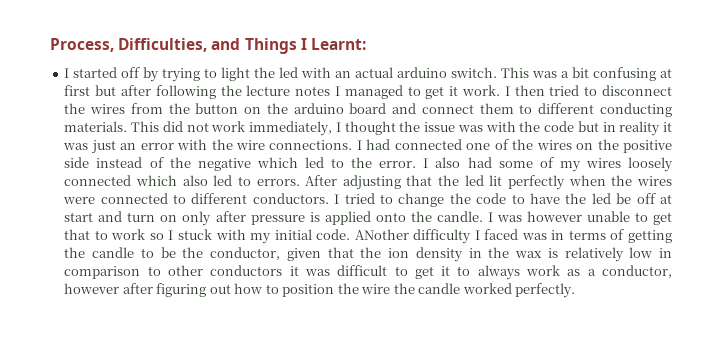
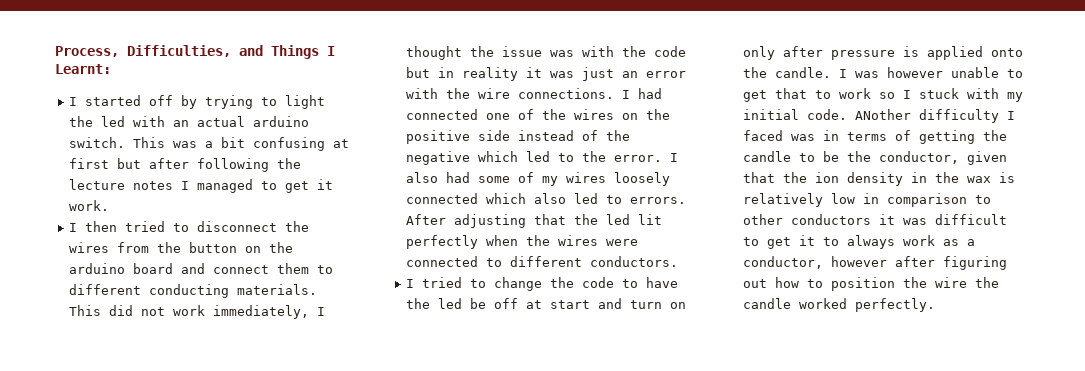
- This was a bit confusing at first but after following the lecture notes I managed to get it work. I then tried to disconnect the wires from the button on the arduino board and connect them to different conducting materials.
+ This was a bit confusing at first but after following the lecture notes I managed to get it work.
+ I then tried to disconnect the wires from the button on the arduino board and connect them to different conducting materials.
- After adjusting that the led lit perfectly when the wires were connected to different conductors. I tried to change the code to have the led be off at start and turn on only after pressure is applied onto the candle.
+ After adjusting that the led lit perfectly when the wires were connected to different conductors.
+ I tried to change the code to have the led be off at start and turn on only after pressure is applied onto the candle.

